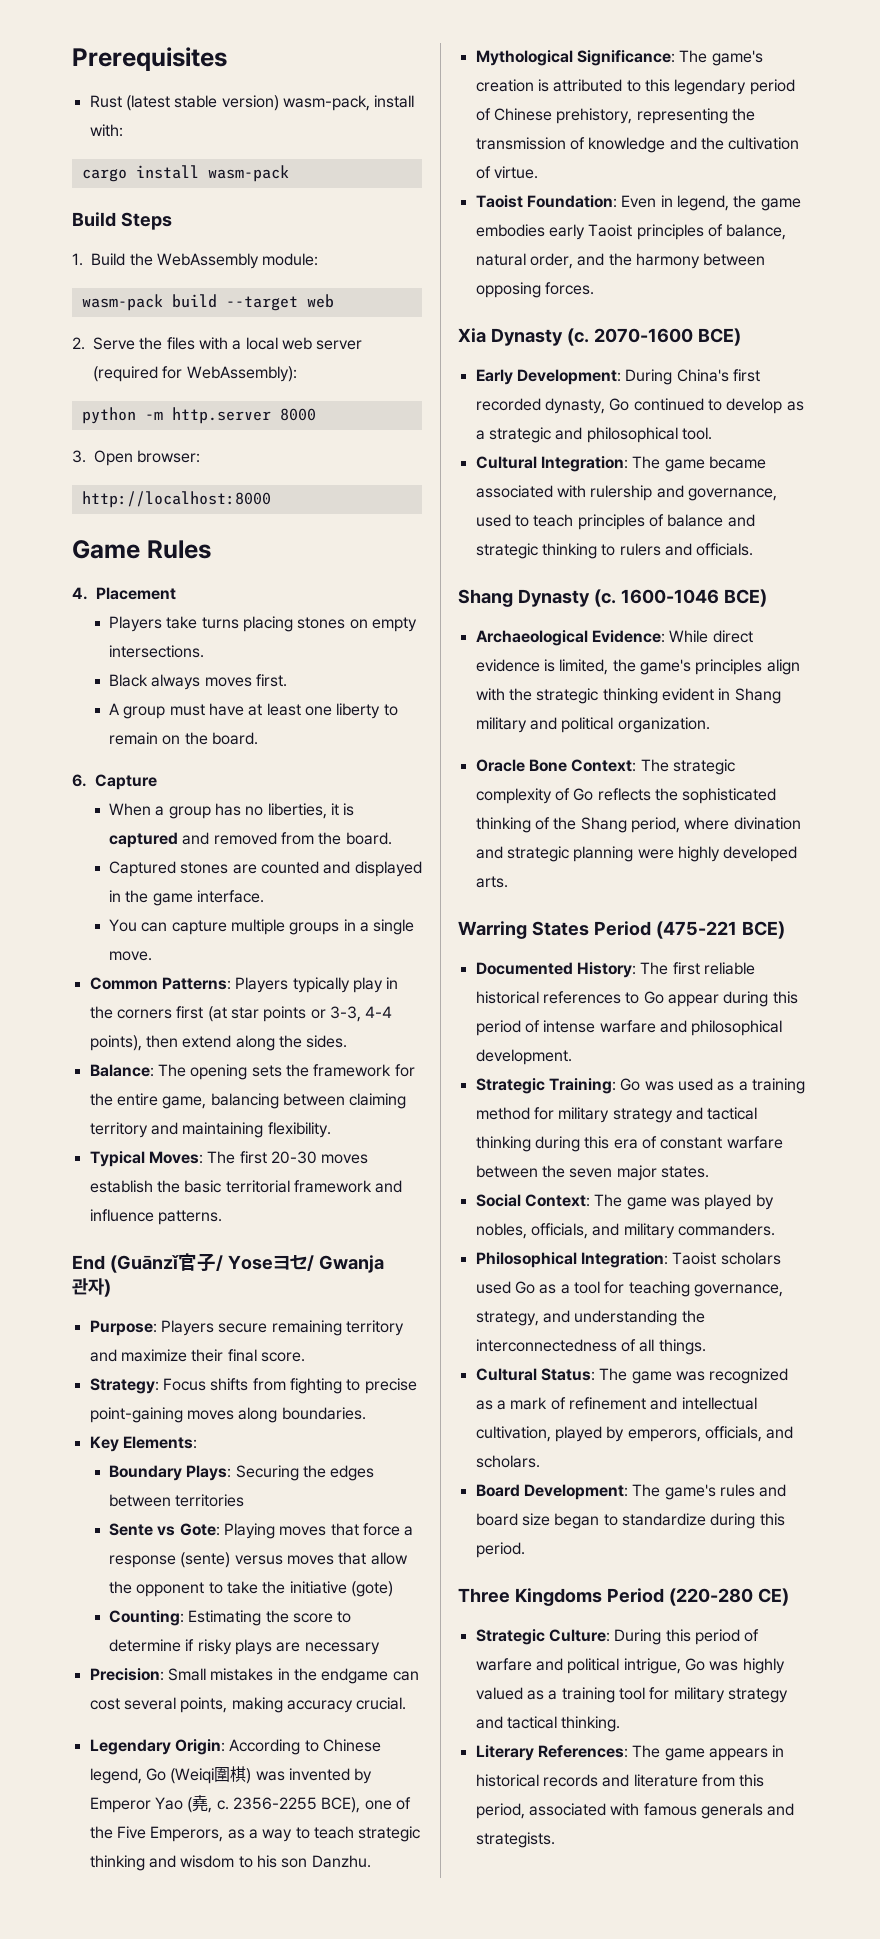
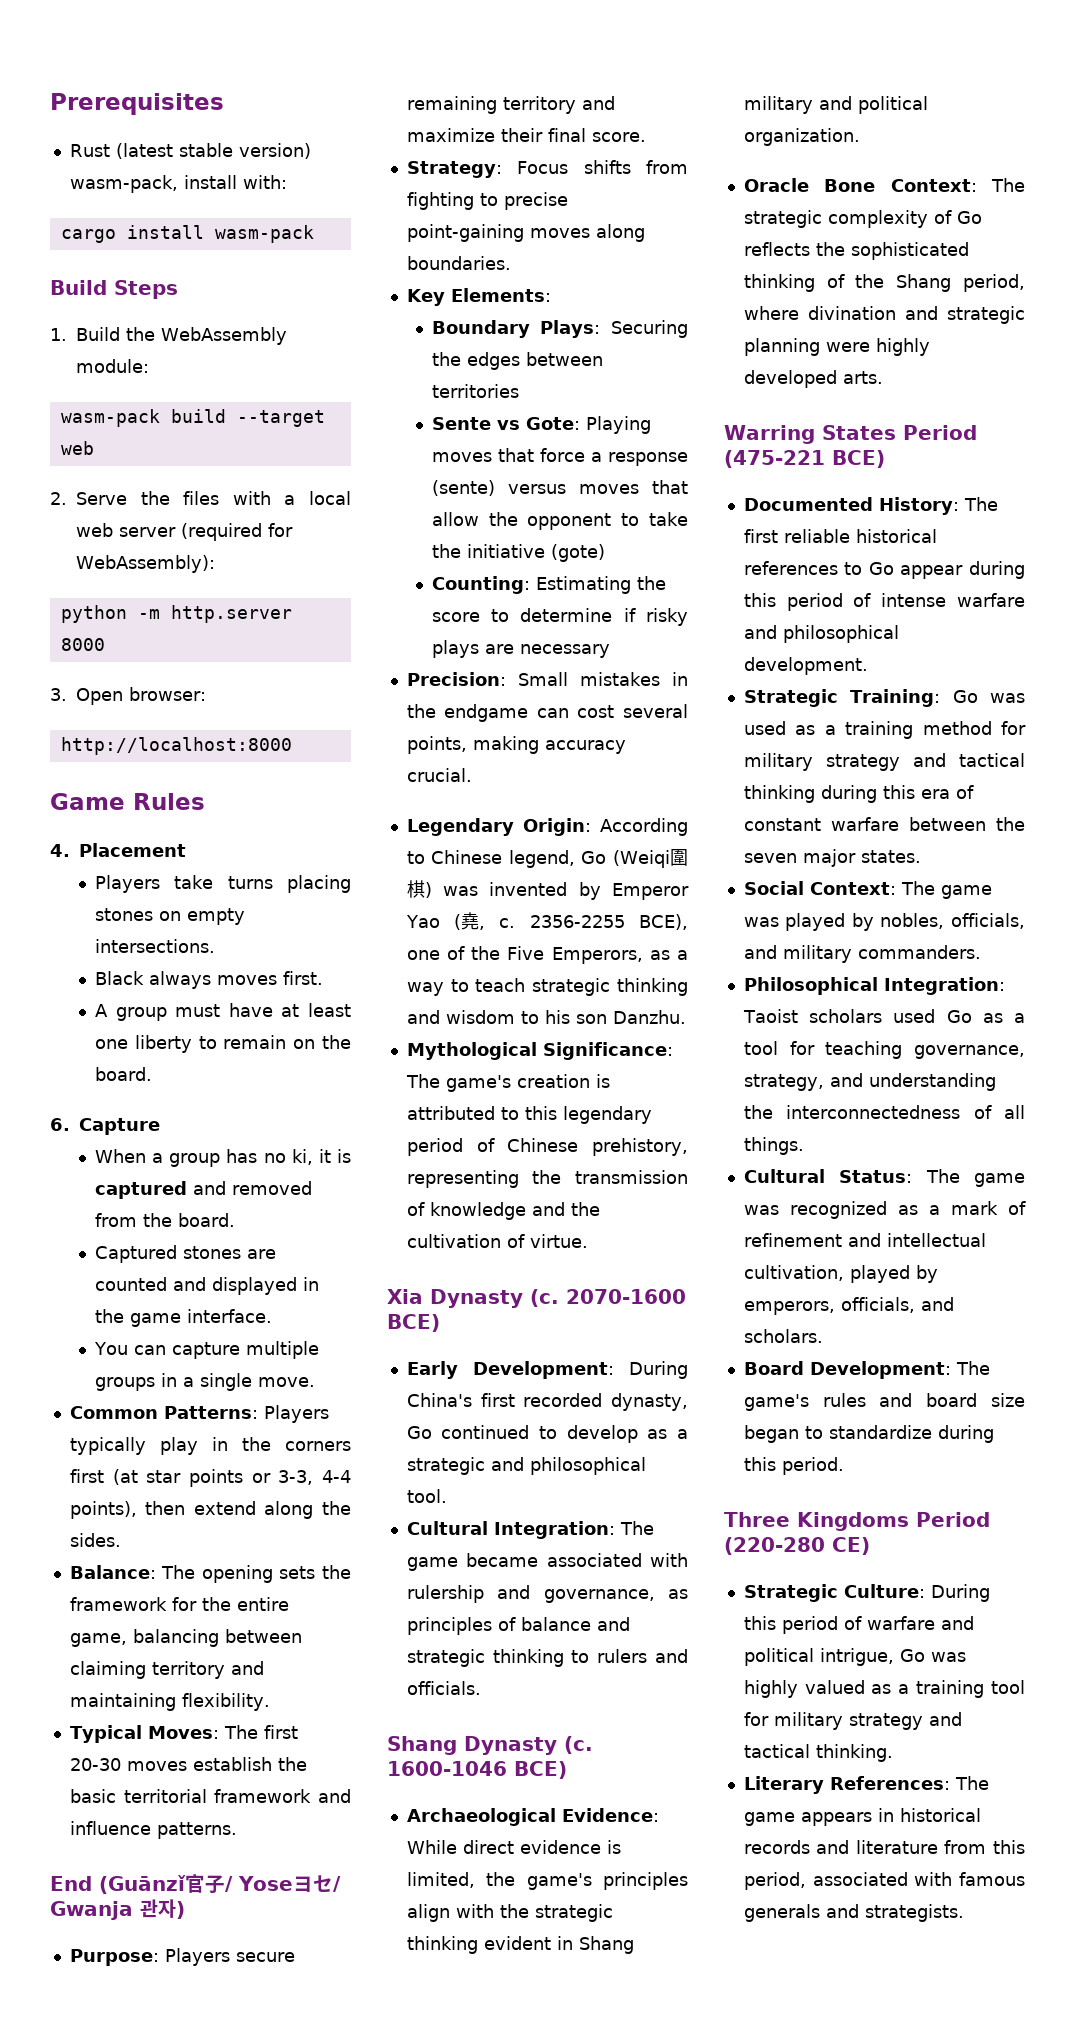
- When a group has no liberties, it is captured and removed from the board.
+ When a group has no ki, it is captured and removed from the board.
- Taoist Foundation: Even in legend, the game embodies early Taoist principles of balance, natural order, and the harmony between opposing forces.
- Cultural Integration: The game became associated with rulership and governance, used to teach principles of balance and strategic thinking to rulers and officials.
+ Cultural Integration: The game became associated with rulership and governance, as principles of balance and strategic thinking to rulers and officials.

